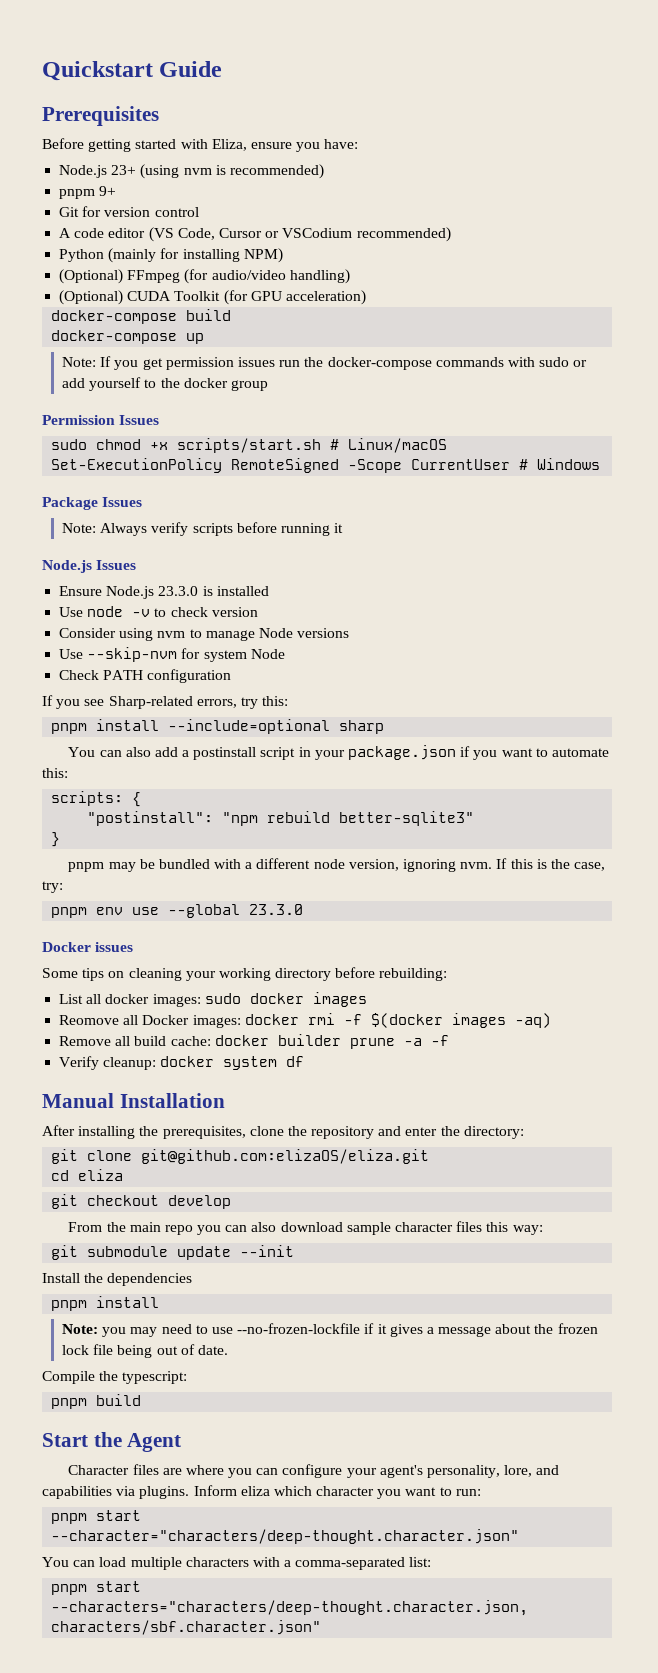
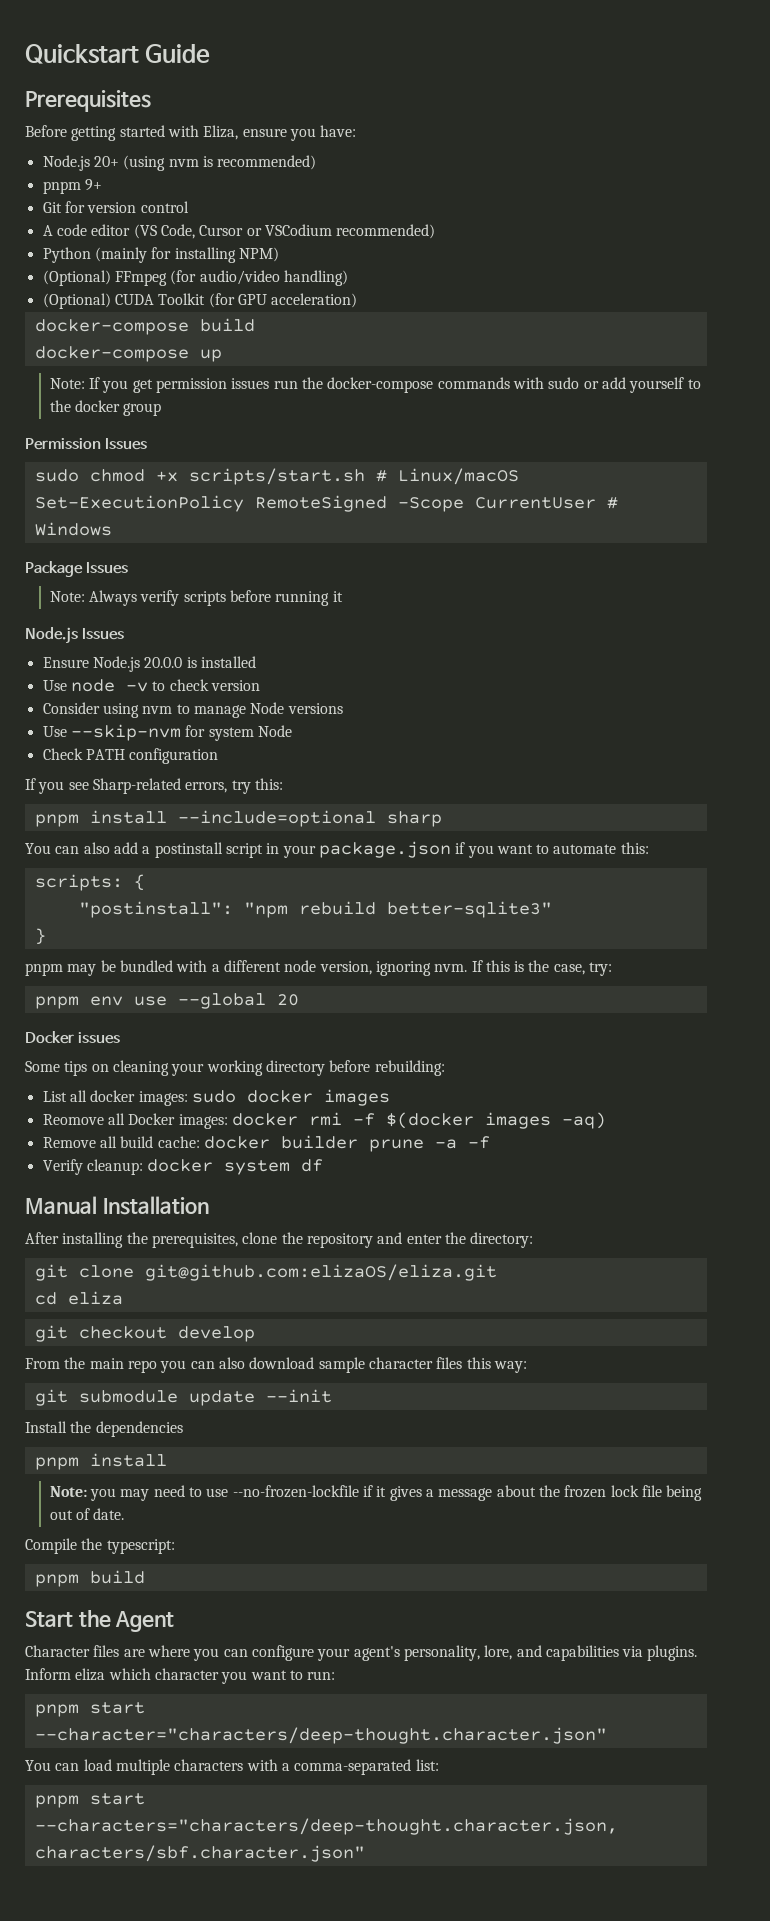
- Node.js 23+ (using nvm is recommended)
+ Node.js 20+ (using nvm is recommended)
- Ensure Node.js 23.3.0 is installed
+ Ensure Node.js 20.0.0 is installed
- pnpm env use --global 23.3.0
+ pnpm env use --global 20

